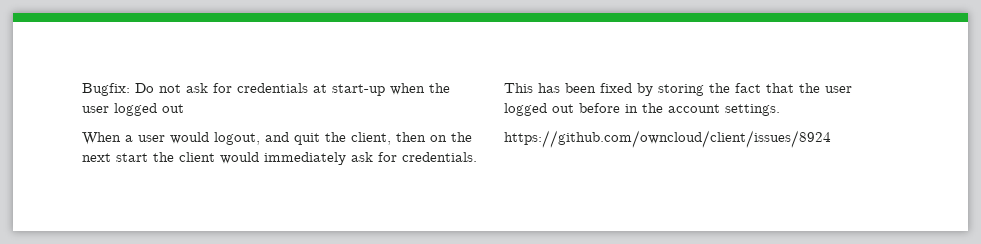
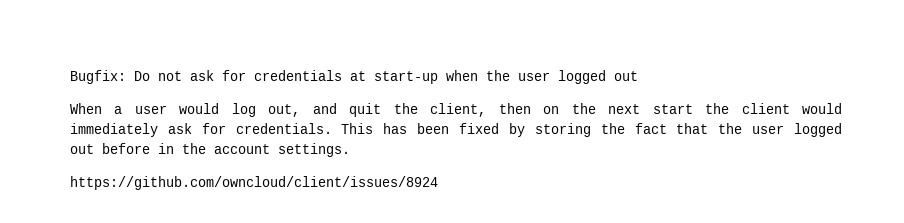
- When a user would logout, and quit the client, then on the next start the client would immediately ask for credentials.
+ When a user would log out, and quit the client, then on the next start the client would immediately ask for credentials.

